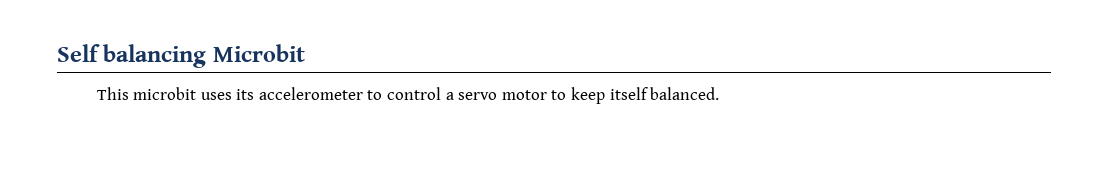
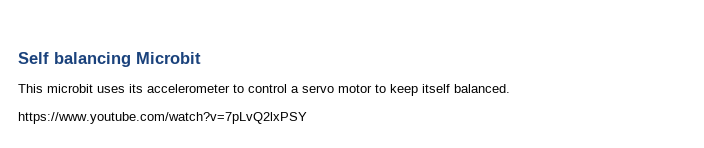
+ https://www.youtube.com/watch?v=7pLvQ2lxPSY

